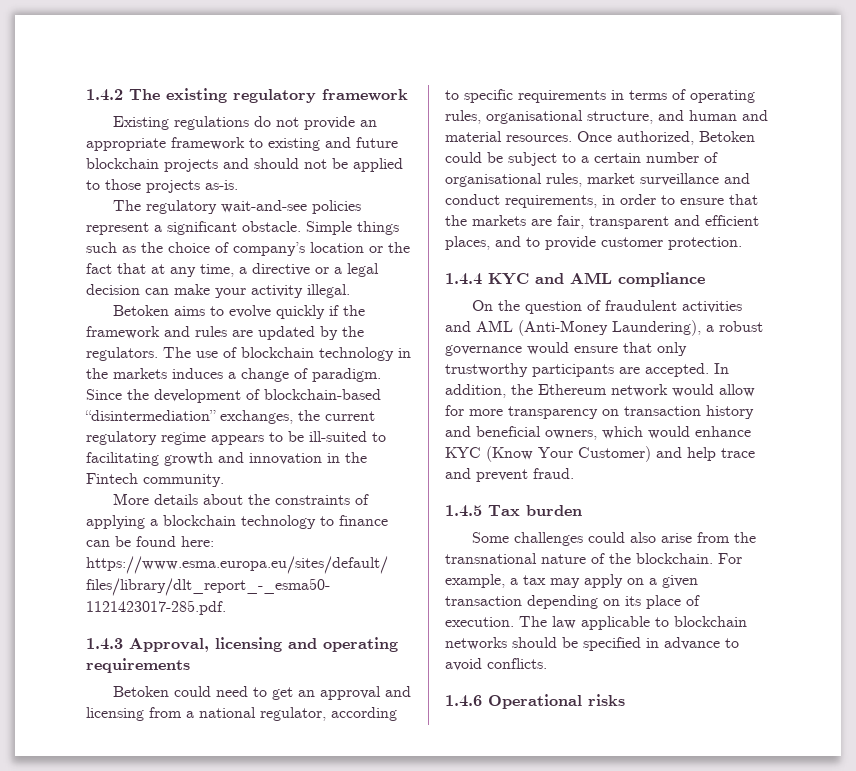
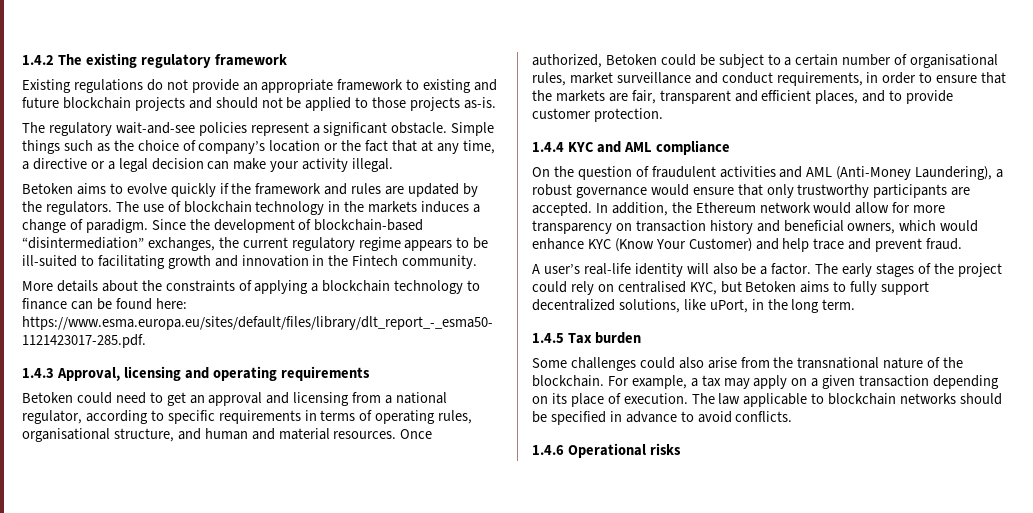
+ A user’s real-life identity will also be a factor. The early stages of the project could rely on centralised KYC, but Betoken aims to fully support decentralized solutions, like uPort, in the long term.

